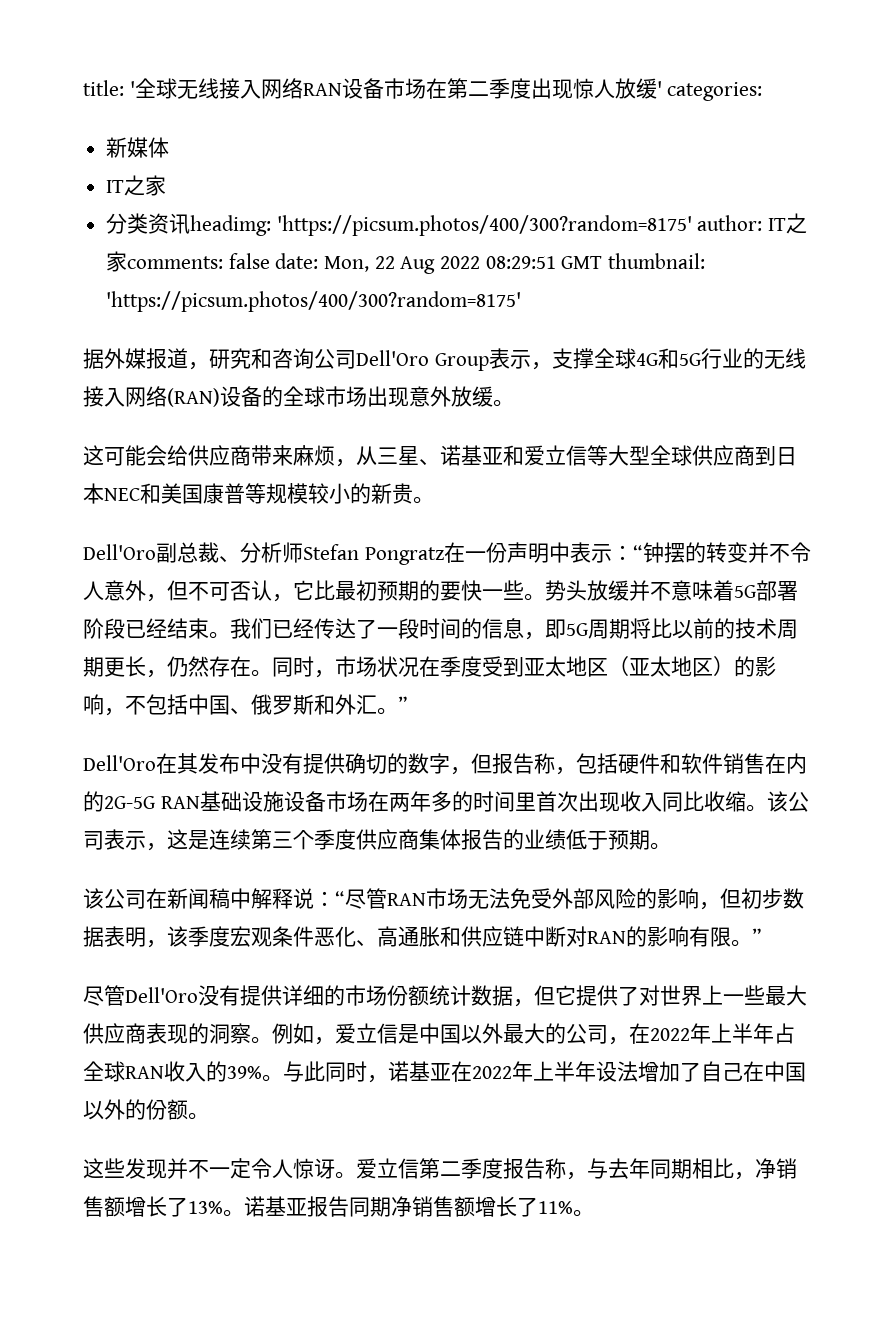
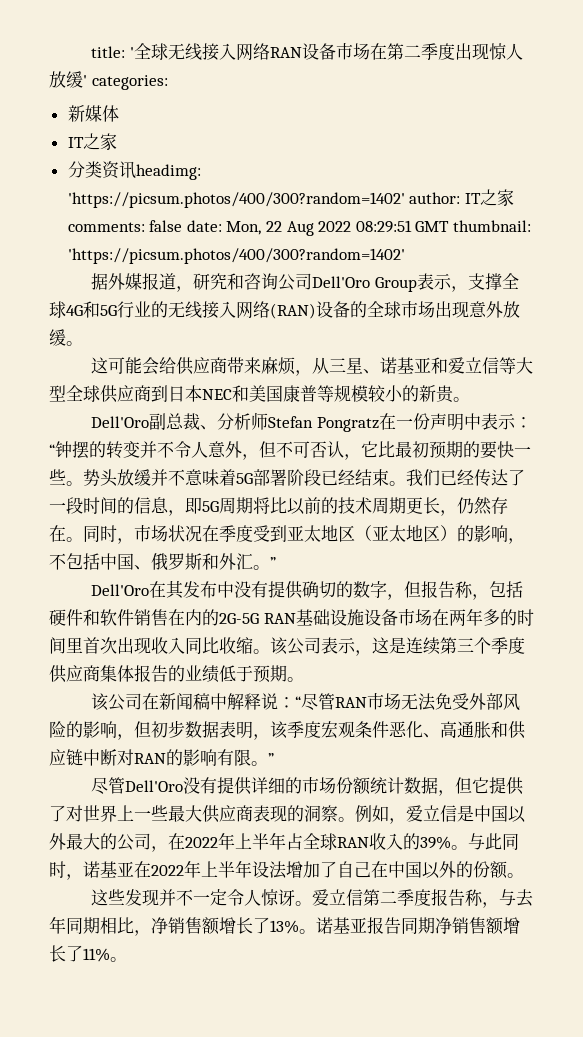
- 分类资讯headimg: 'https://picsum.photos/400/300?random=8175' author: IT之家comments: false date: Mon, 22 Aug 2022 08:29:51 GMT thumbnail: 'https://picsum.photos/400/300?random=8175'
+ 分类资讯headimg: 'https://picsum.photos/400/300?random=1402' author: IT之家comments: false date: Mon, 22 Aug 2022 08:29:51 GMT thumbnail: 'https://picsum.photos/400/300?random=1402'

